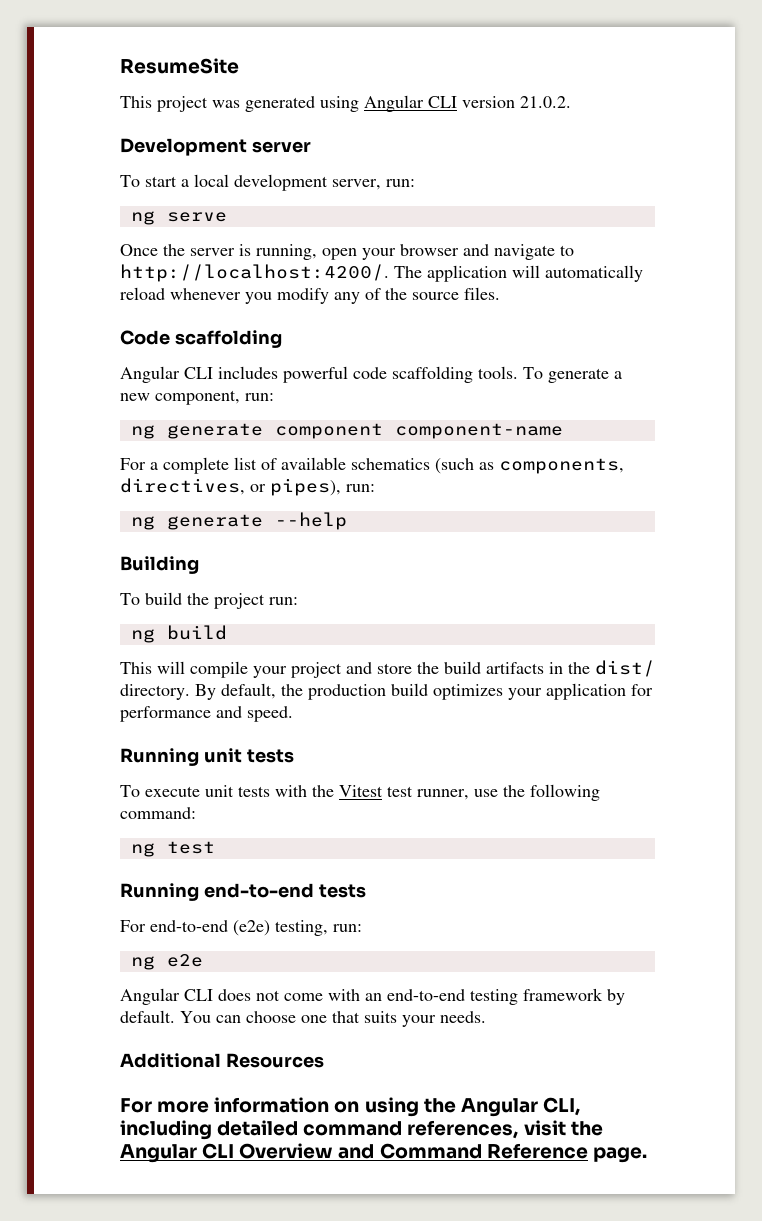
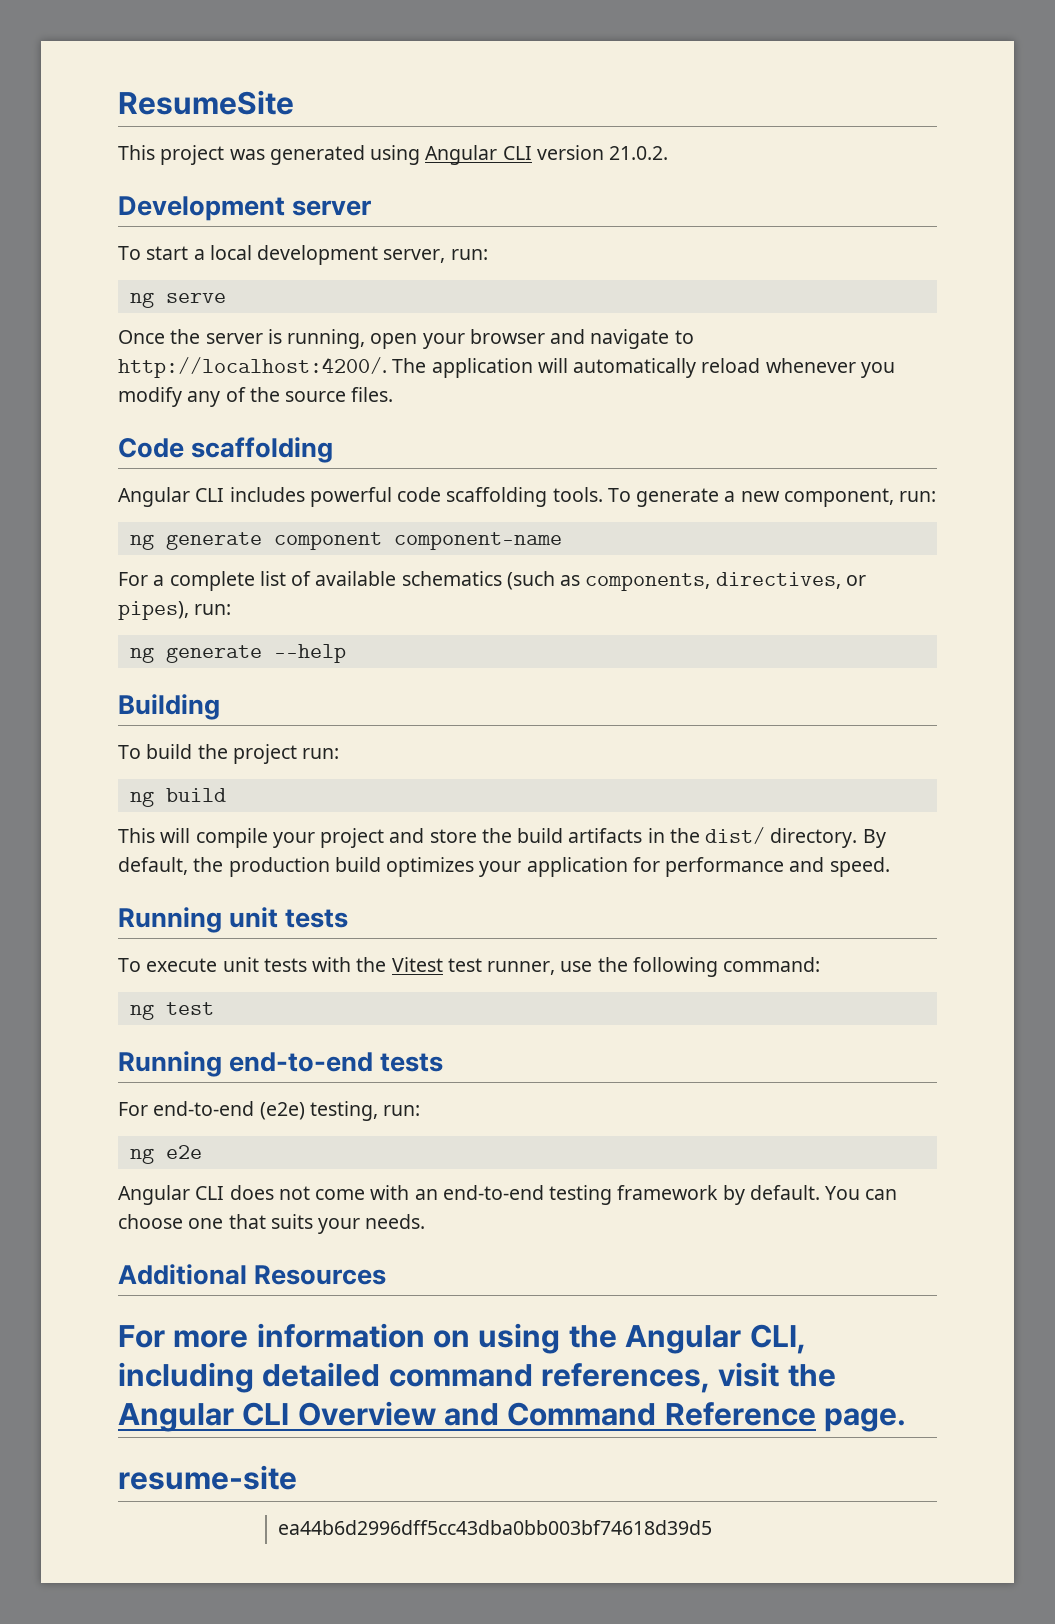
+ resume-site
+ ea44b6d2996dff5cc43dba0bb003bf74618d39d5

